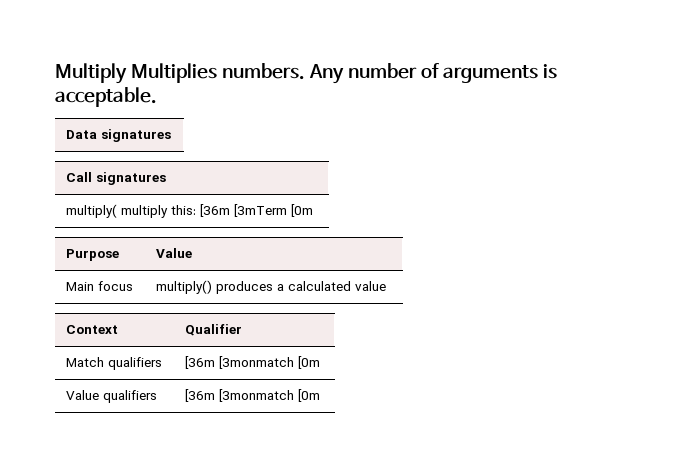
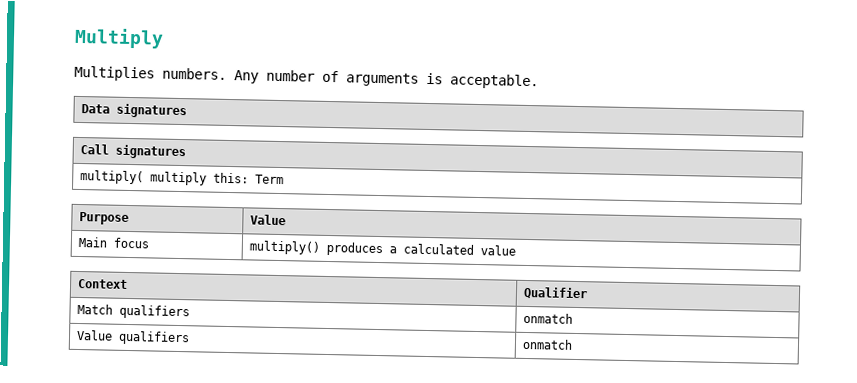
- Multiply Multiplies numbers.
+ Multiply
+ Multiplies numbers.
- multiply( multiply this: [36m [3mTerm [0m
+ multiply( multiply this: Term
- Match qualifiers | [36m [3monmatch [0m
+ Match qualifiers | onmatch
- Value qualifiers | [36m [3monmatch [0m
+ Value qualifiers | onmatch

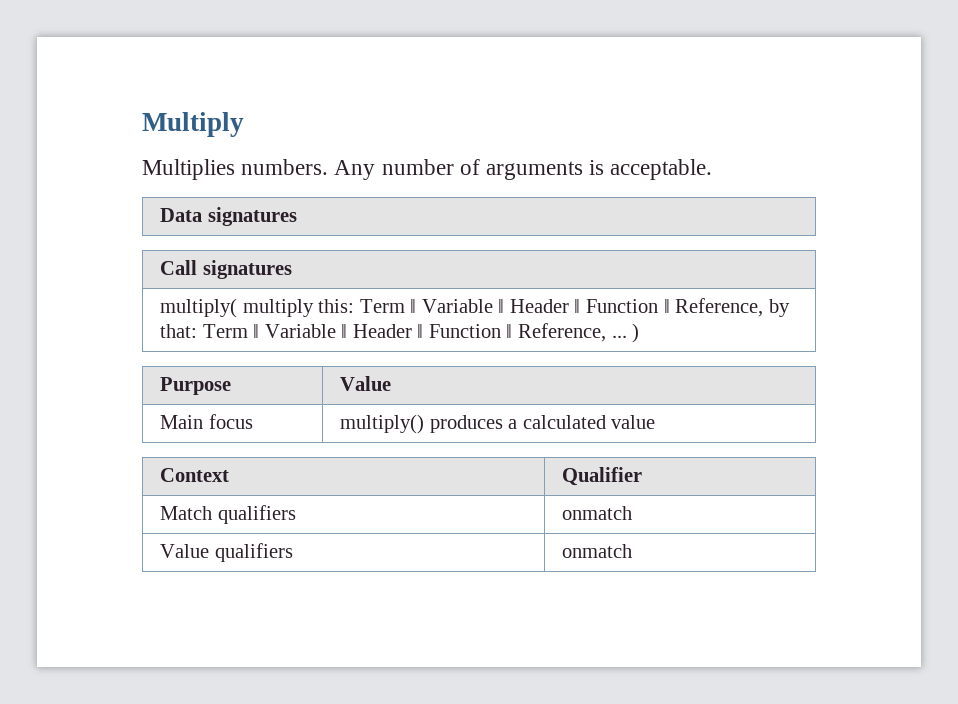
- multiply( multiply this: Term
+ multiply( multiply this: Term ǁ Variable ǁ Header ǁ Function ǁ Reference, by that: Term ǁ Variable ǁ Header ǁ Function ǁ Reference, ... )

